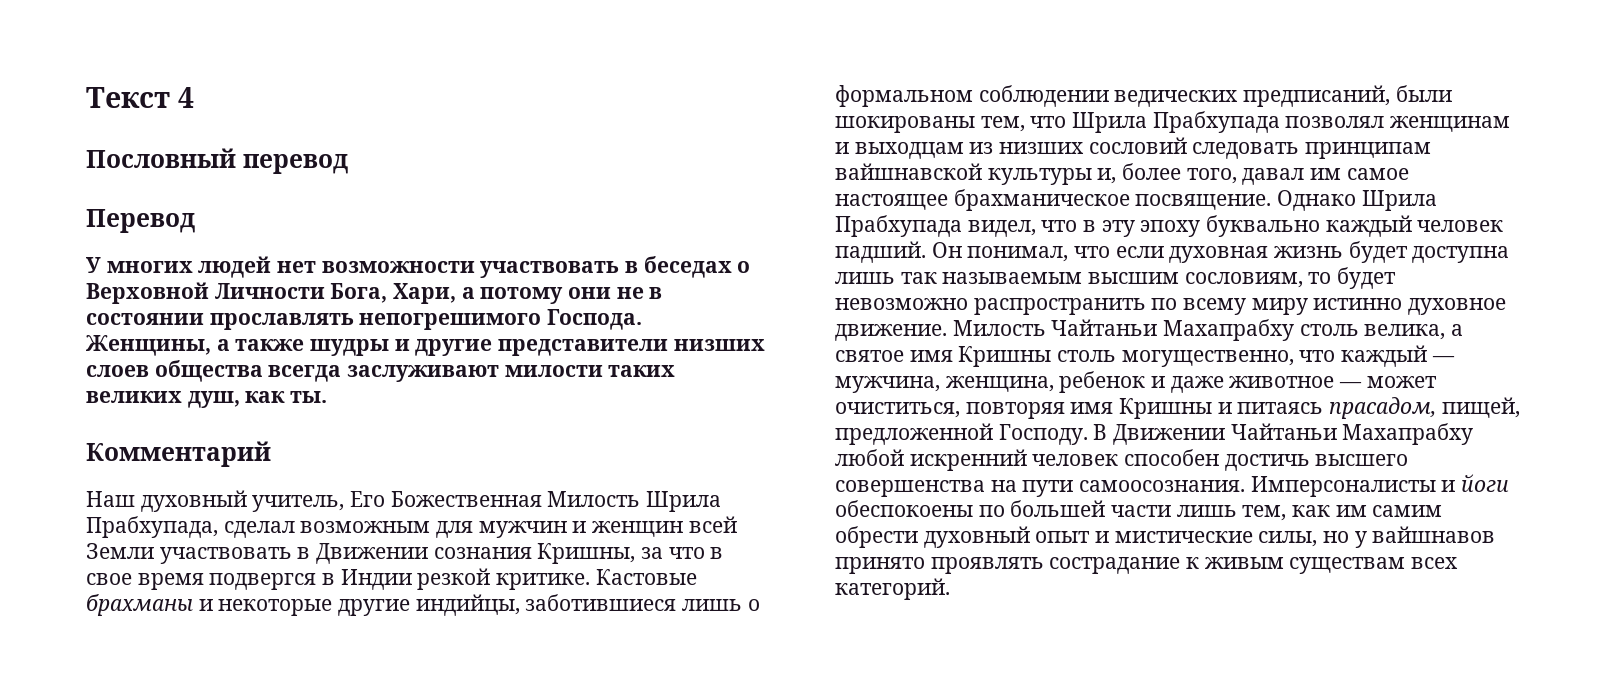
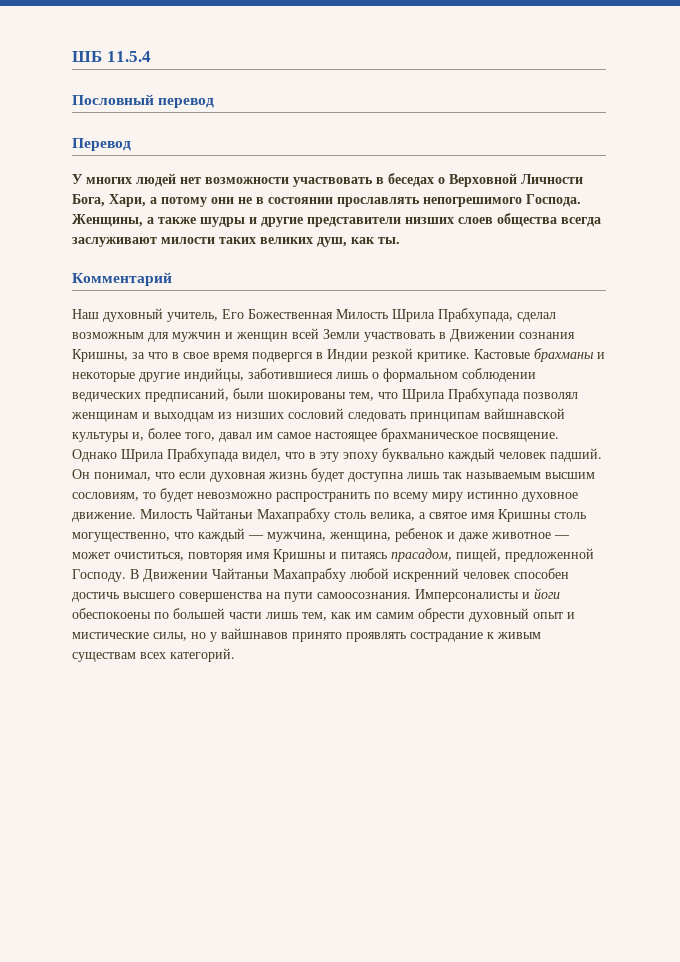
- Текст 4
+ ШБ 11.5.4

